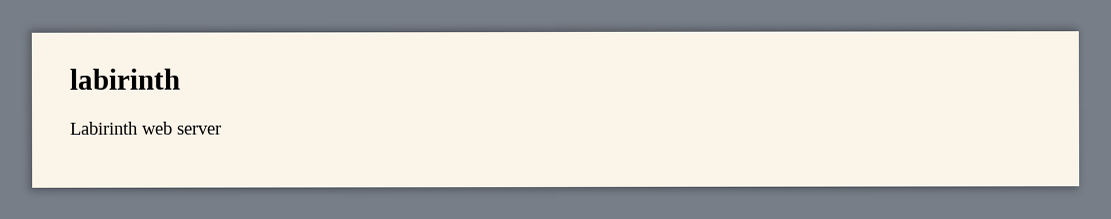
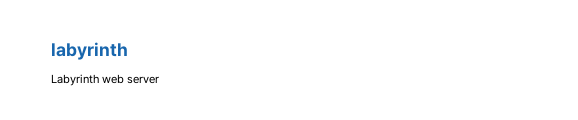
- labirinth
- Labirinth web server
+ labyrinth
+ Labyrinth web server

